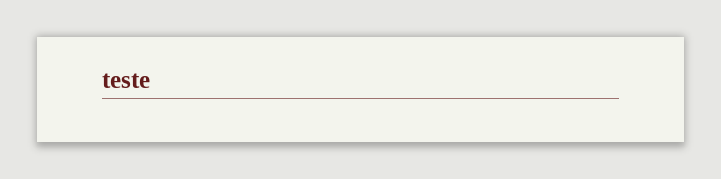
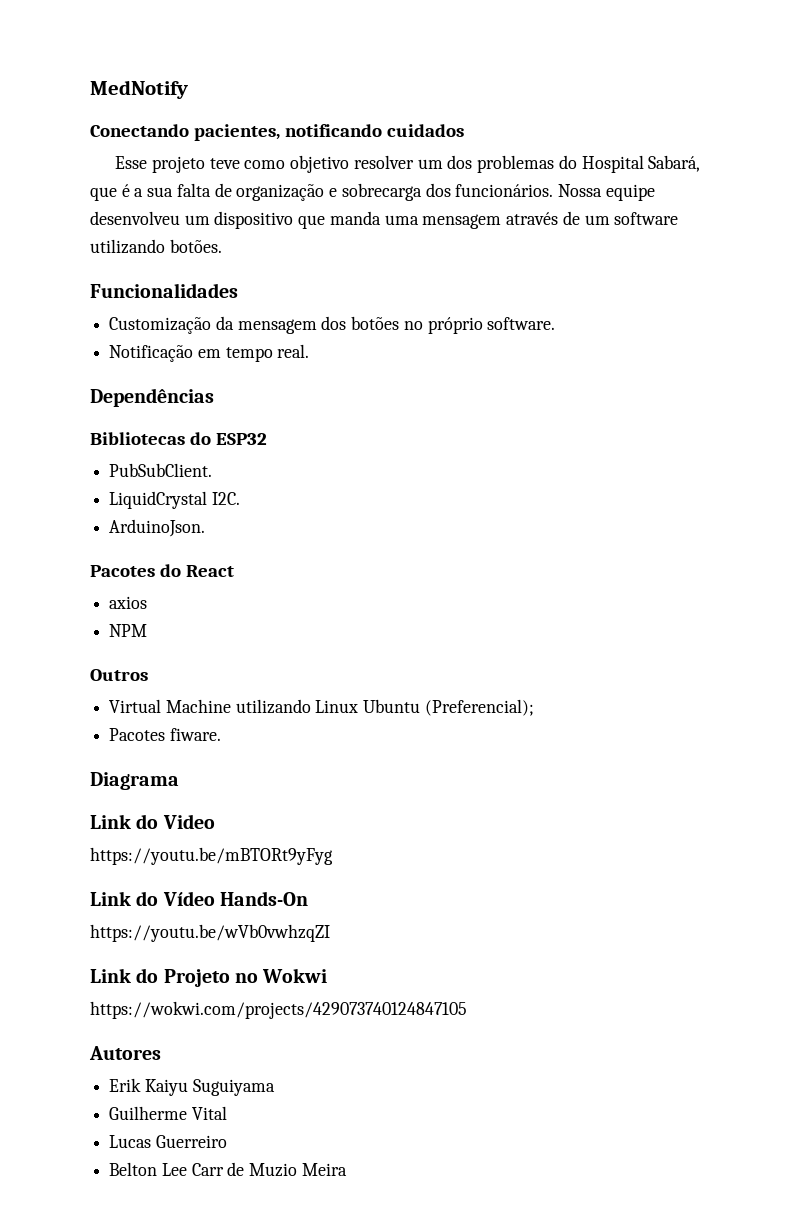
- teste
+ MedNotify
+ Conectando pacientes, notificando cuidados
+ Esse projeto teve como objetivo resolver um dos problemas do Hospital Sabará, que é a sua falta de organização e sobrecarga dos funcionários. Nossa equipe desenvolveu um dispositivo que manda uma mensagem através de um software utilizando botões.
+ Funcionalidades
+ Customização da mensagem dos botões no próprio software.
+ Notificação em tempo real.
+ Dependências
+ Bibliotecas do ESP32
+ PubSubClient.
+ LiquidCrystal I2C.
+ ArduinoJson.
+ Pacotes do React
+ axios
+ NPM
+ Outros
+ Virtual Machine utilizando Linux Ubuntu (Preferencial);
+ Pacotes fiware.
+ Diagrama
+ Link do Video
+ https://youtu.be/mBTORt9yFyg
+ Link do Vídeo Hands-On
+ https://youtu.be/wVb0vwhzqZI
+ Link do Projeto no Wokwi
+ https://wokwi.com/projects/429073740124847105
+ Autores
+ Erik Kaiyu Suguiyama
+ Guilherme Vital
+ Lucas Guerreiro
+ Belton Lee Carr de Muzio Meira

